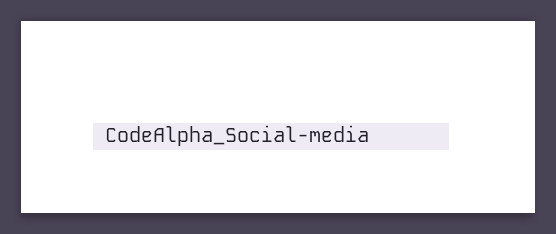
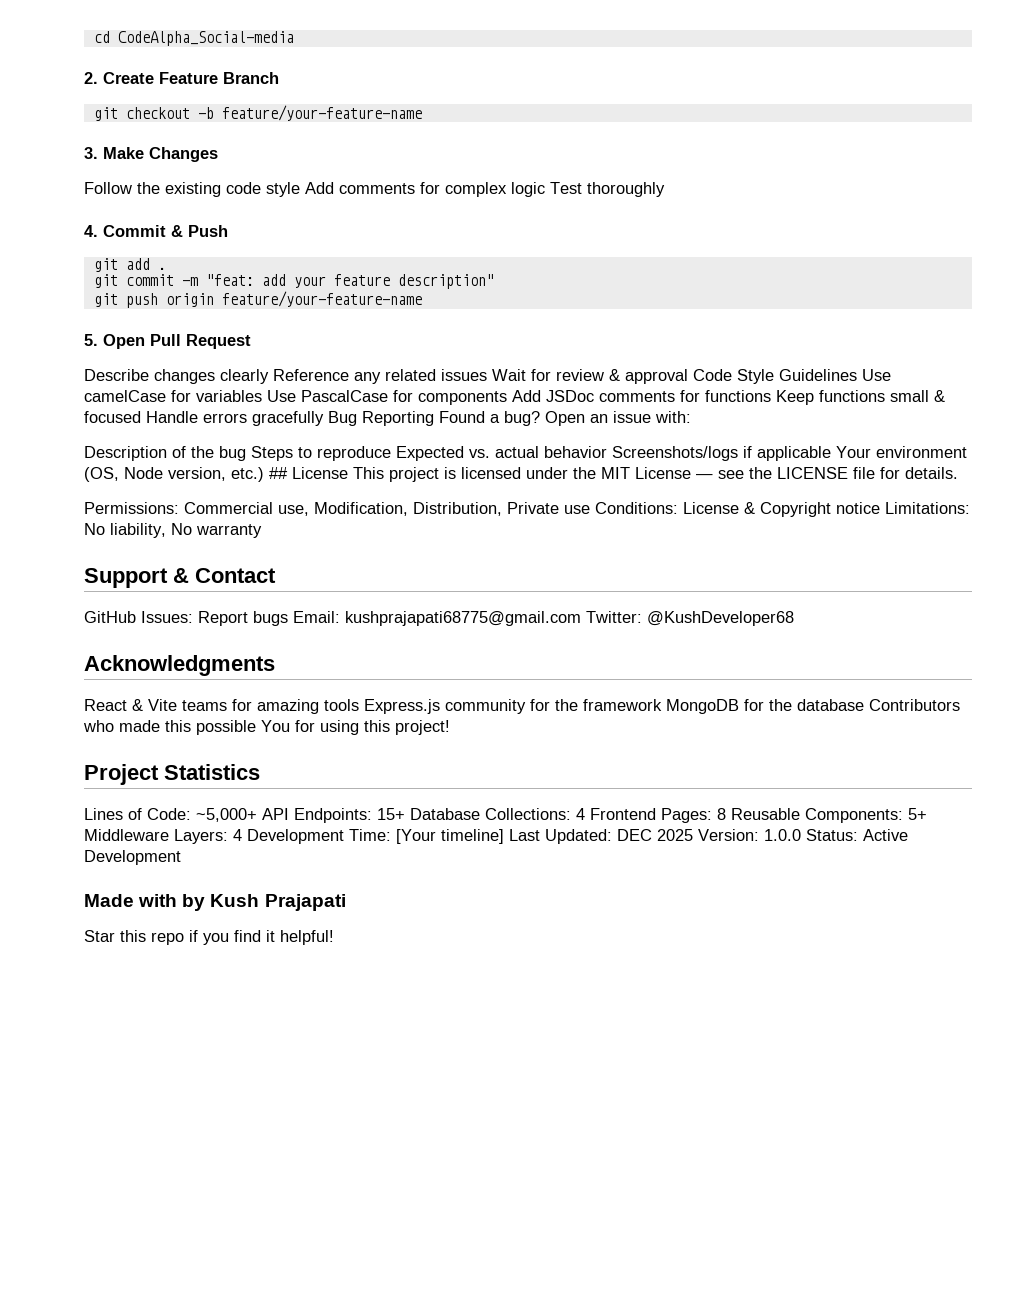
- CodeAlpha_Social-media
+ cd CodeAlpha_Social-media
+ 2. Create Feature Branch
+ git checkout -b feature/your-feature-name
+ 3. Make Changes
+ Follow the existing code style Add comments for complex logic Test thoroughly
+ 4. Commit & Push
+ git add .
+ git commit -m "feat: add your feature description"
+ git push origin feature/your-feature-name
+ 5. Open Pull Request
+ Describe changes clearly Reference any related issues Wait for review & approval Code Style Guidelines Use camelCase for variables Use PascalCase for components Add JSDoc comments for functions Keep functions small & focused Handle errors gracefully Bug Reporting Found a bug? Open an issue with:
+ Description of the bug Steps to reproduce Expected vs. actual behavior Screenshots/logs if applicable Your environment (OS, Node version, etc.) ## License This project is licensed under the MIT License — see the LICENSE file for details.
+ Permissions: Commercial use, Modification, Distribution, Private use Conditions: License & Copyright notice Limitations: No liability, No warranty
+ Support & Contact
+ GitHub Issues: Report bugs Email: kushprajapati68775@gmail.com Twitter: @KushDeveloper68
+ Acknowledgments
+ React & Vite teams for amazing tools Express.js community for the framework MongoDB for the database Contributors who made this possible You for using this project!
+ Project Statistics
+ Lines of Code: ~5,000+ API Endpoints: 15+ Database Collections: 4 Frontend Pages: 8 Reusable Components: 5+ Middleware Layers: 4 Development Time: [Your timeline] Last Updated: DEC 2025 Version: 1.0.0 Status: Active Development
+ Made with by Kush Prajapati
+ Star this repo if you find it helpful!

